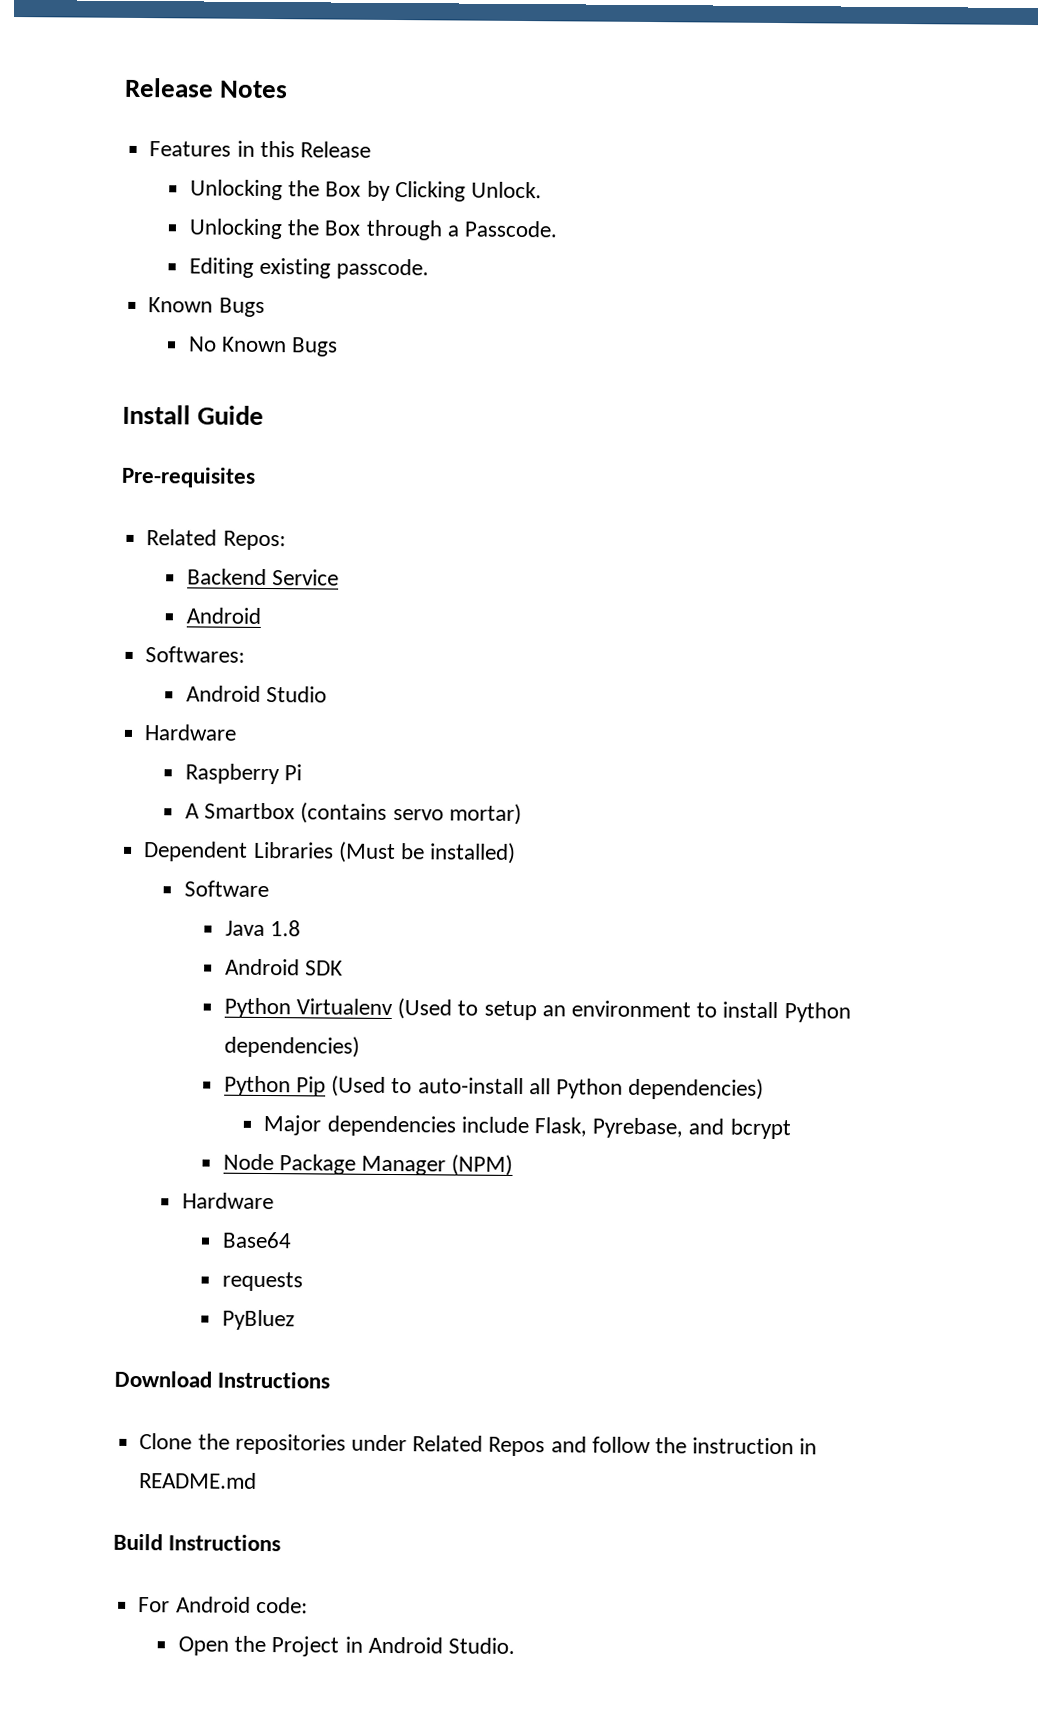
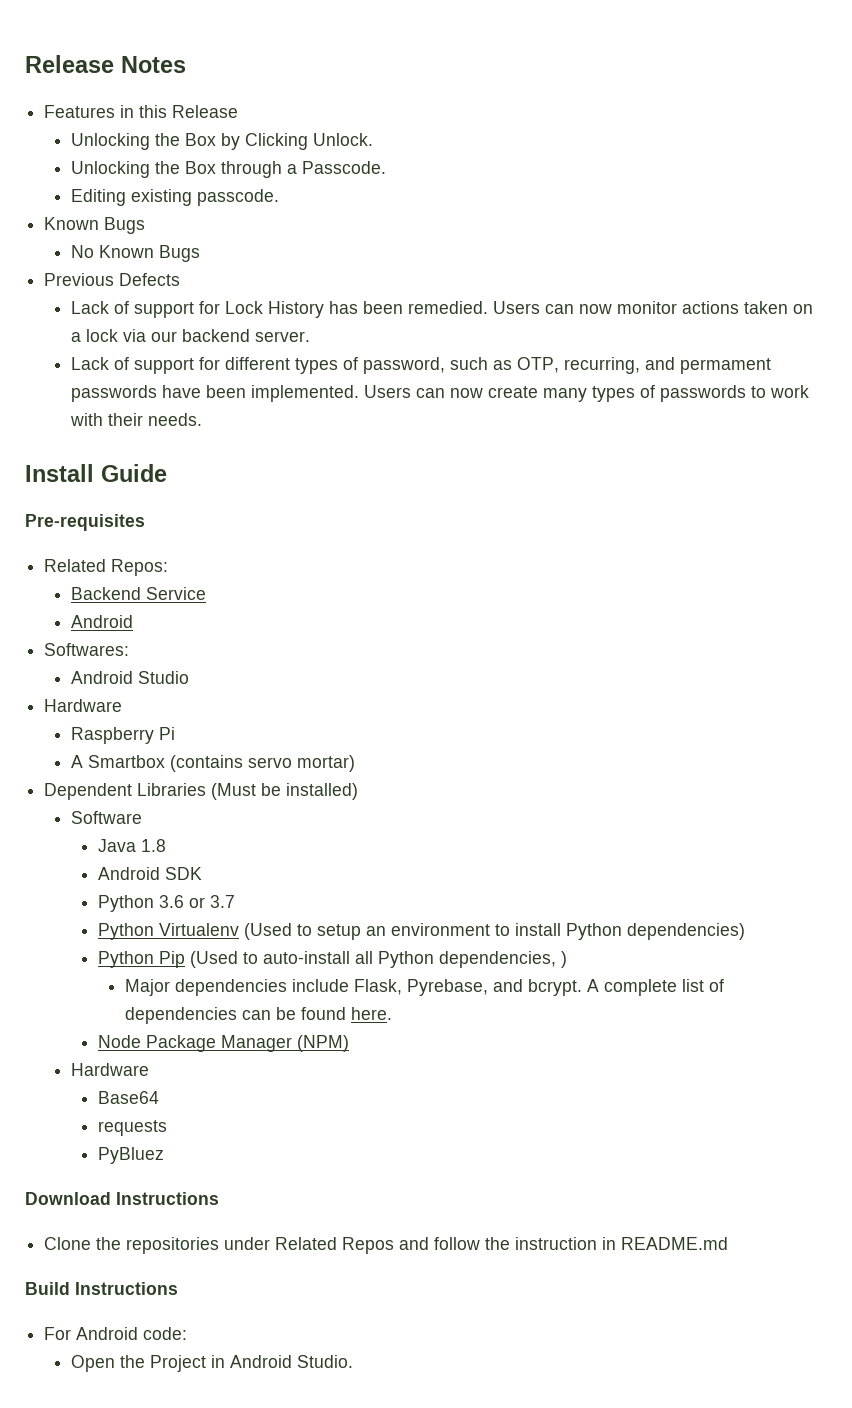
+ Previous Defects
+ Lack of support for Lock History has been remedied. Users can now monitor actions taken on a lock via our backend server.
+ Lack of support for different types of password, such as OTP, recurring, and permament passwords have been implemented. Users can now create many types of passwords to work with their needs.
+ Python 3.6 or 3.7
- Python Pip (Used to auto-install all Python dependencies)
+ Python Pip (Used to auto-install all Python dependencies, )
- Major dependencies include Flask, Pyrebase, and bcrypt
+ Major dependencies include Flask, Pyrebase, and bcrypt. A complete list of dependencies can be found here.

